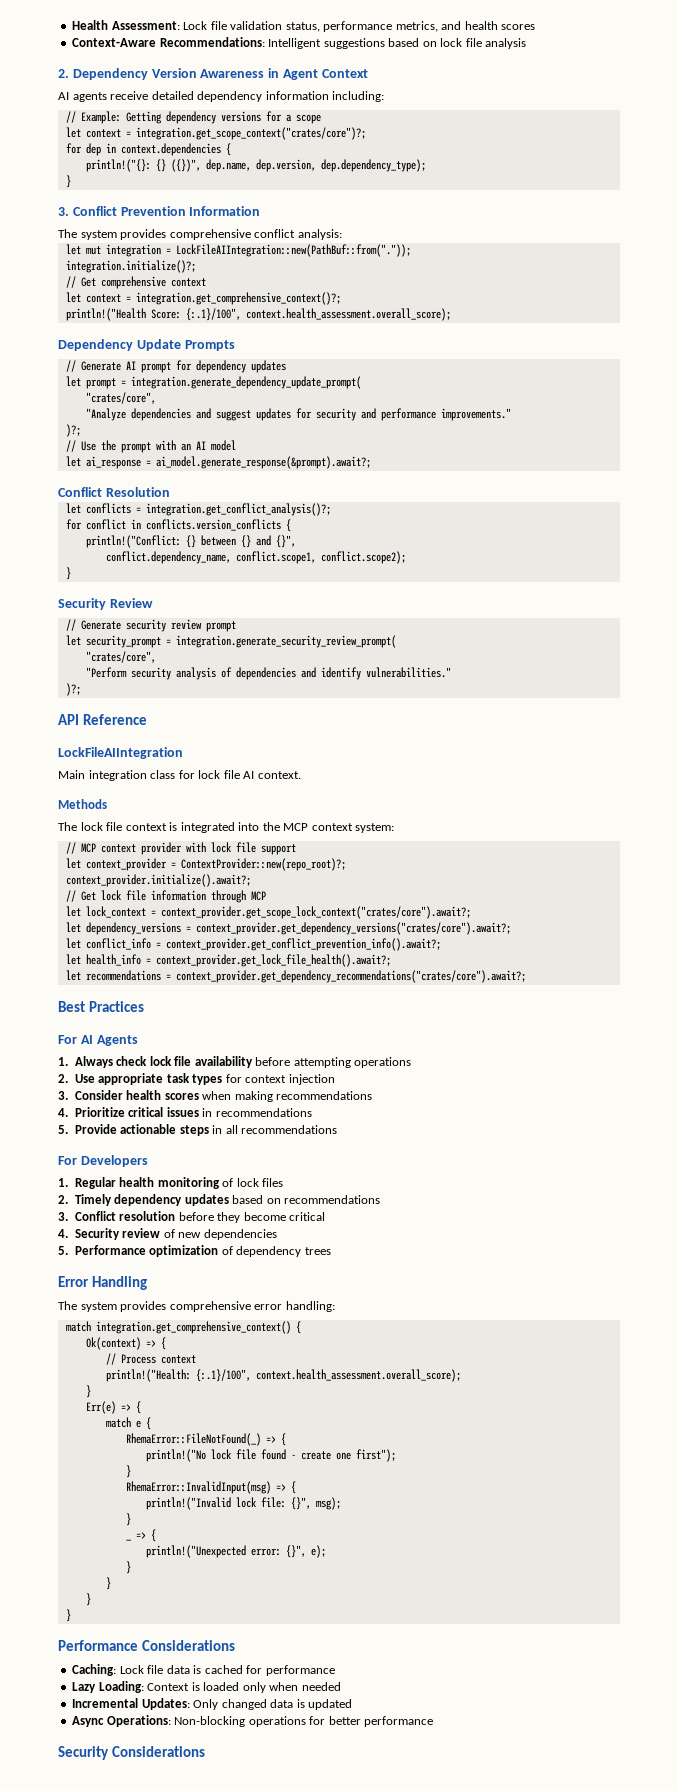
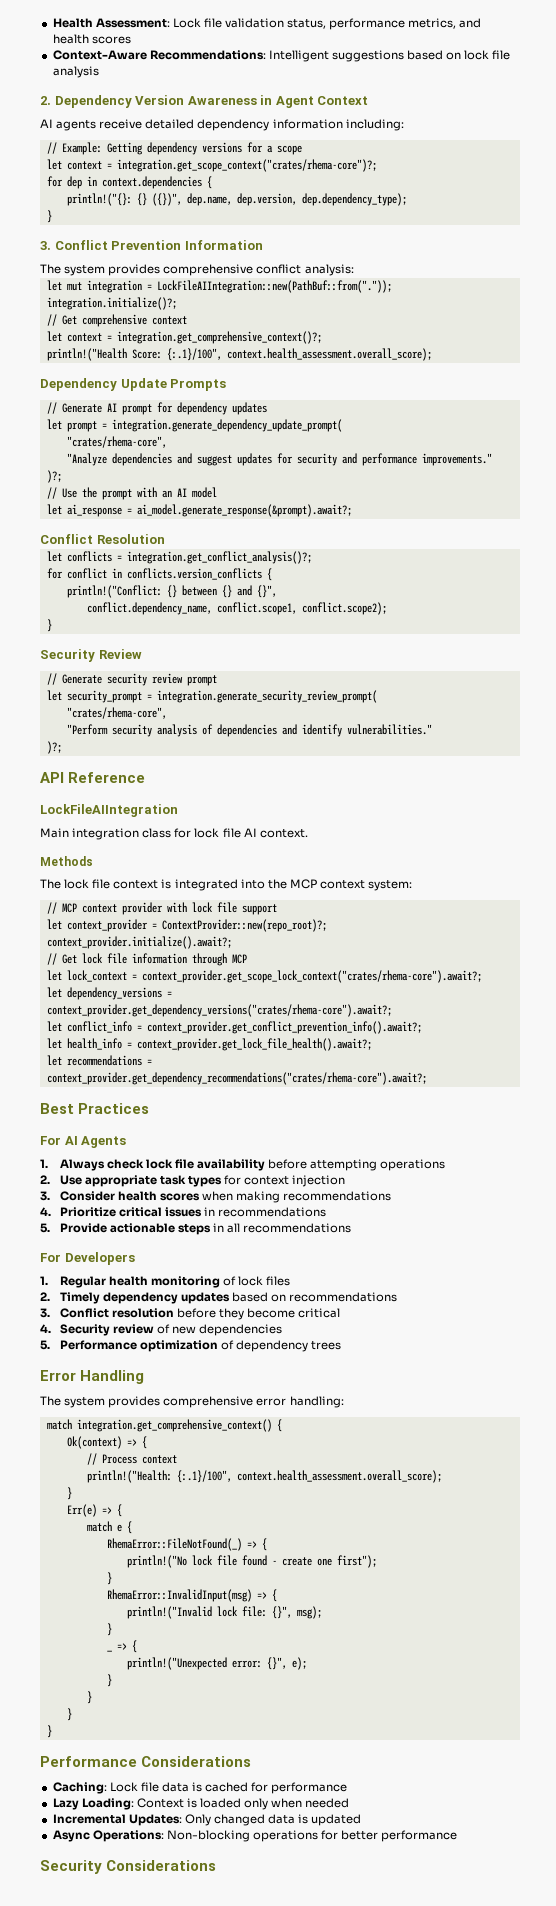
- let context = integration.get_scope_context("crates/core")?;
+ let context = integration.get_scope_context("crates/rhema-core")?;
  let prompt = integration.generate_dependency_update_prompt(
- "crates/core",
+ "crates/rhema-core",
  let security_prompt = integration.generate_security_review_prompt(
- "crates/core",
+ "crates/rhema-core",
- let lock_context = context_provider.get_scope_lock_context("crates/core").await?;
+ let lock_context = context_provider.get_scope_lock_context("crates/rhema-core").await?;
- let dependency_versions = context_provider.get_dependency_versions("crates/core").await?;
+ let dependency_versions = context_provider.get_dependency_versions("crates/rhema-core").await?;
- let recommendations = context_provider.get_dependency_recommendations("crates/core").await?;
+ let recommendations = context_provider.get_dependency_recommendations("crates/rhema-core").await?;

